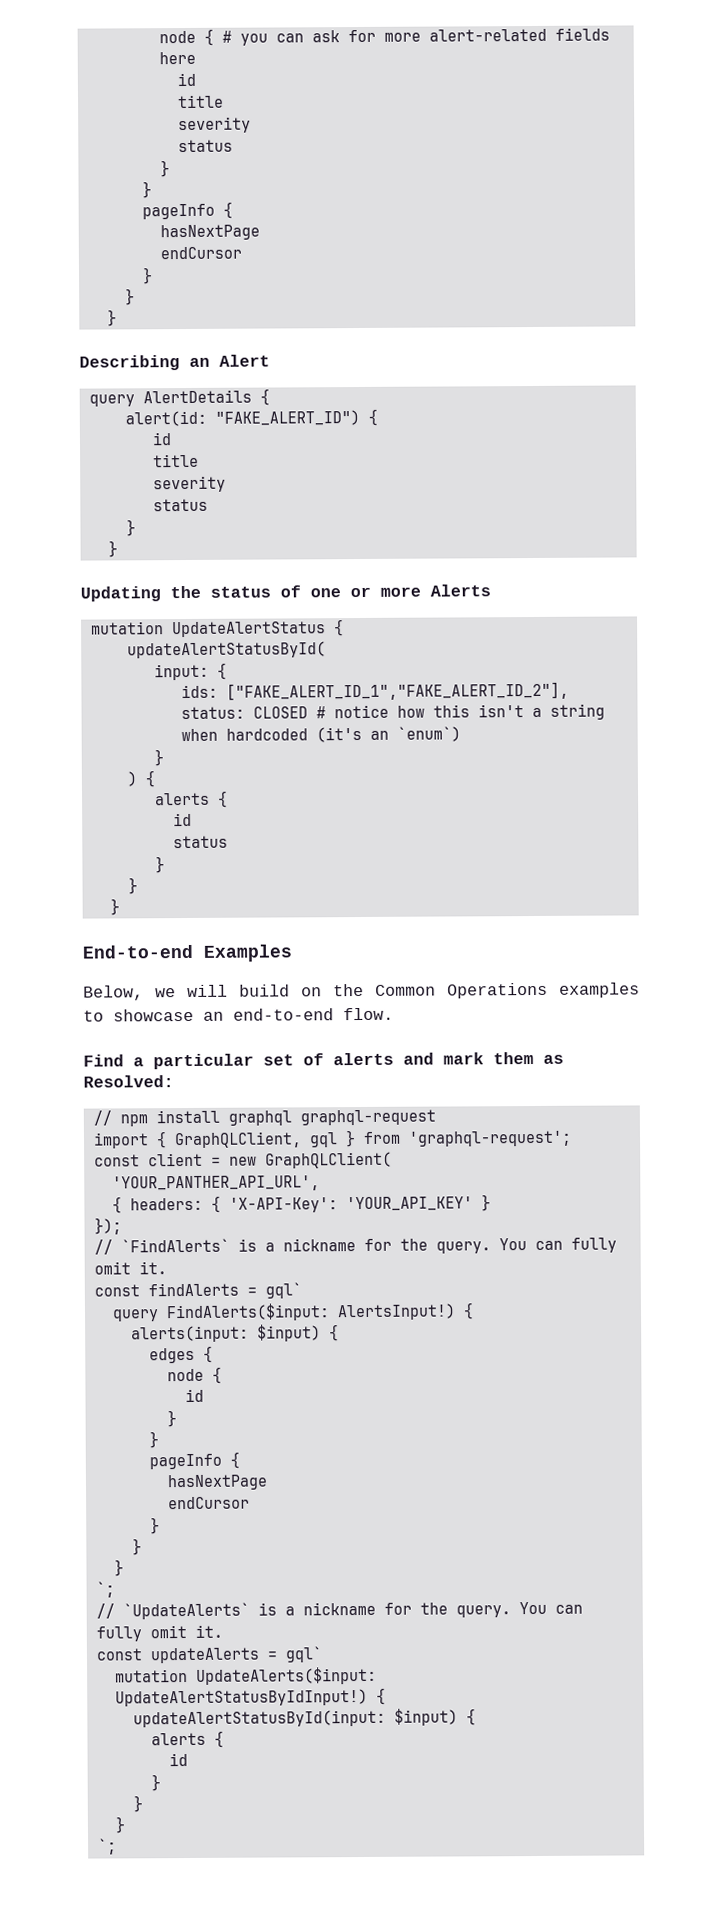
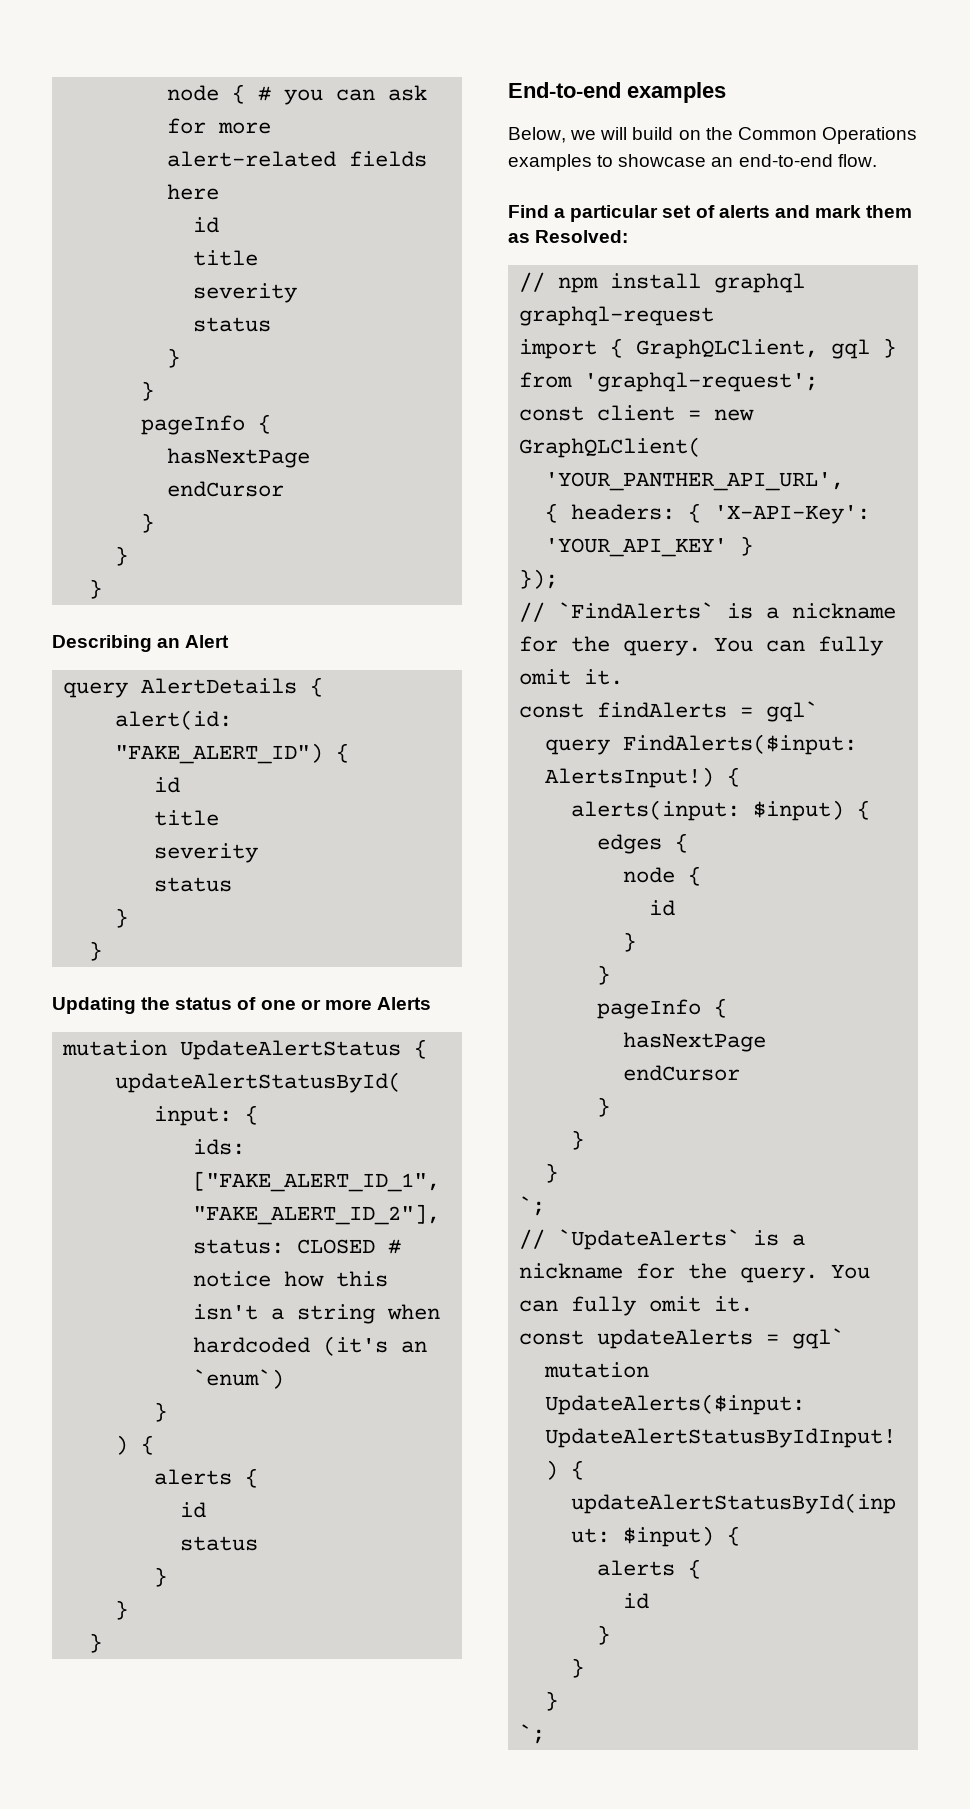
- End-to-end Examples
+ End-to-end examples

